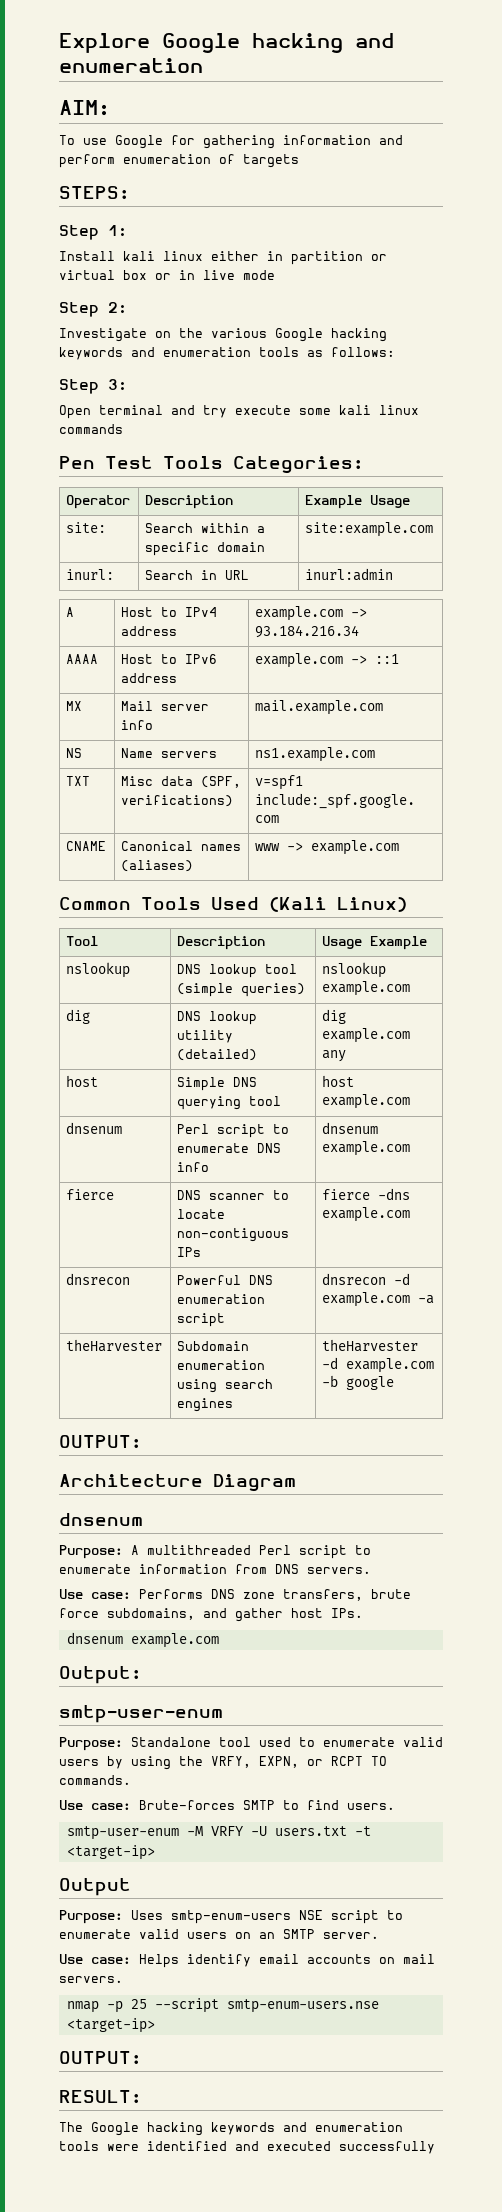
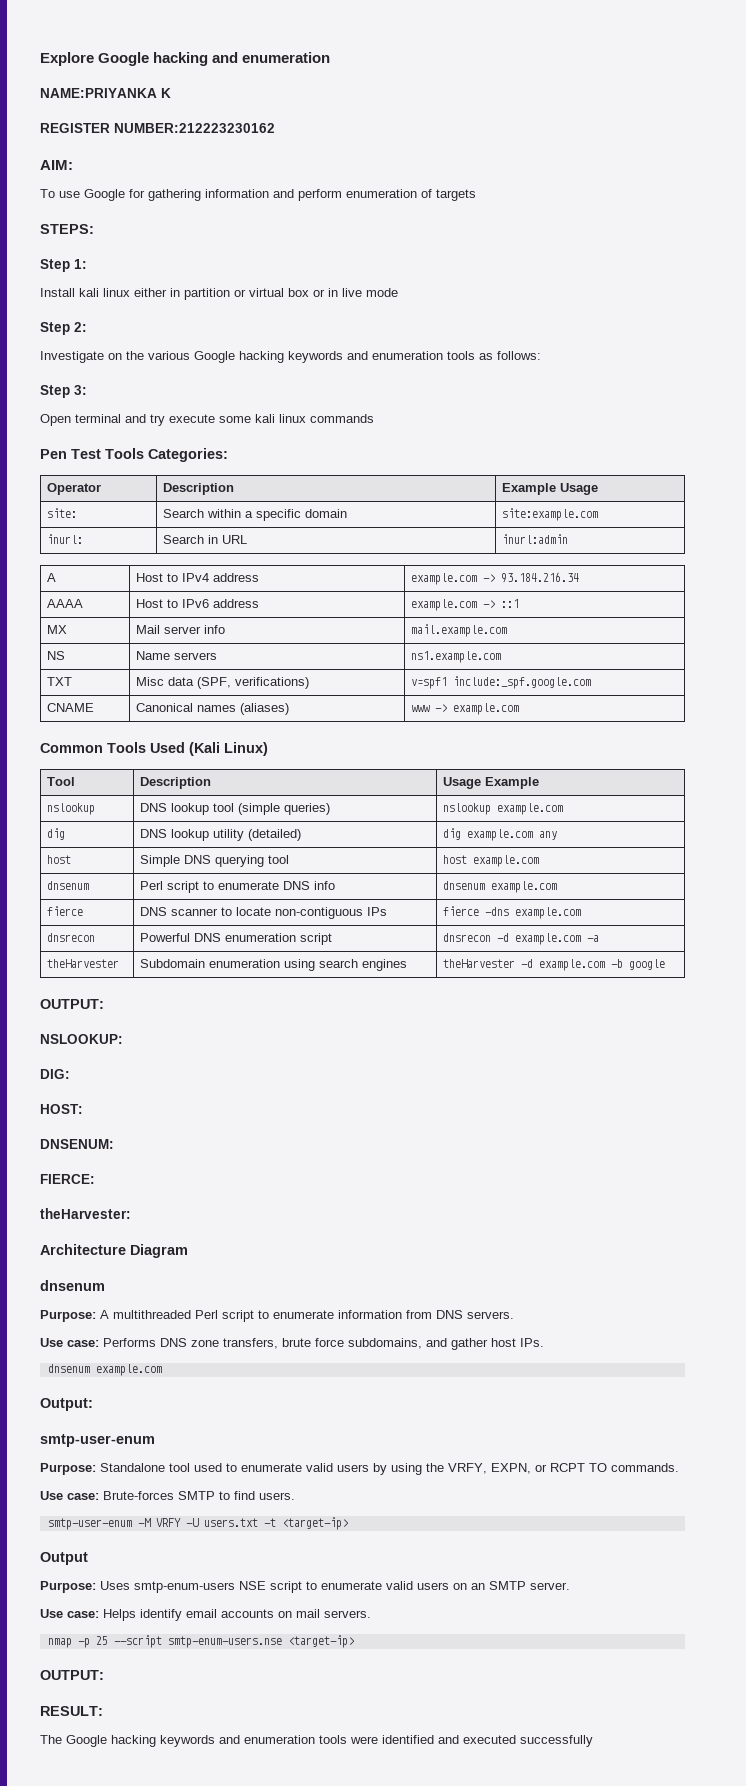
+ NAME:PRIYANKA K
+ REGISTER NUMBER:212223230162
+ NSLOOKUP:
+ DIG:
+ HOST:
+ DNSENUM:
+ FIERCE:
+ theHarvester:

